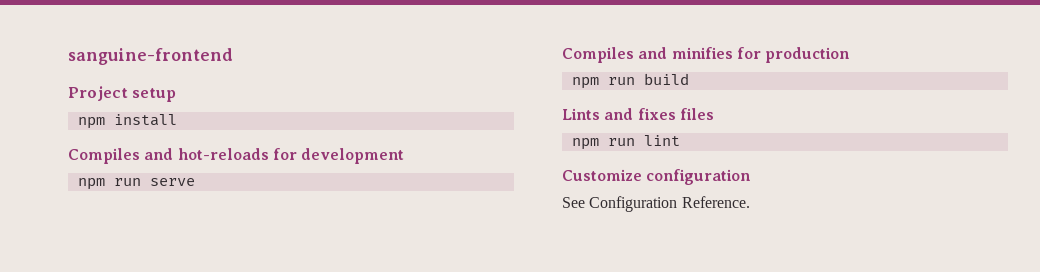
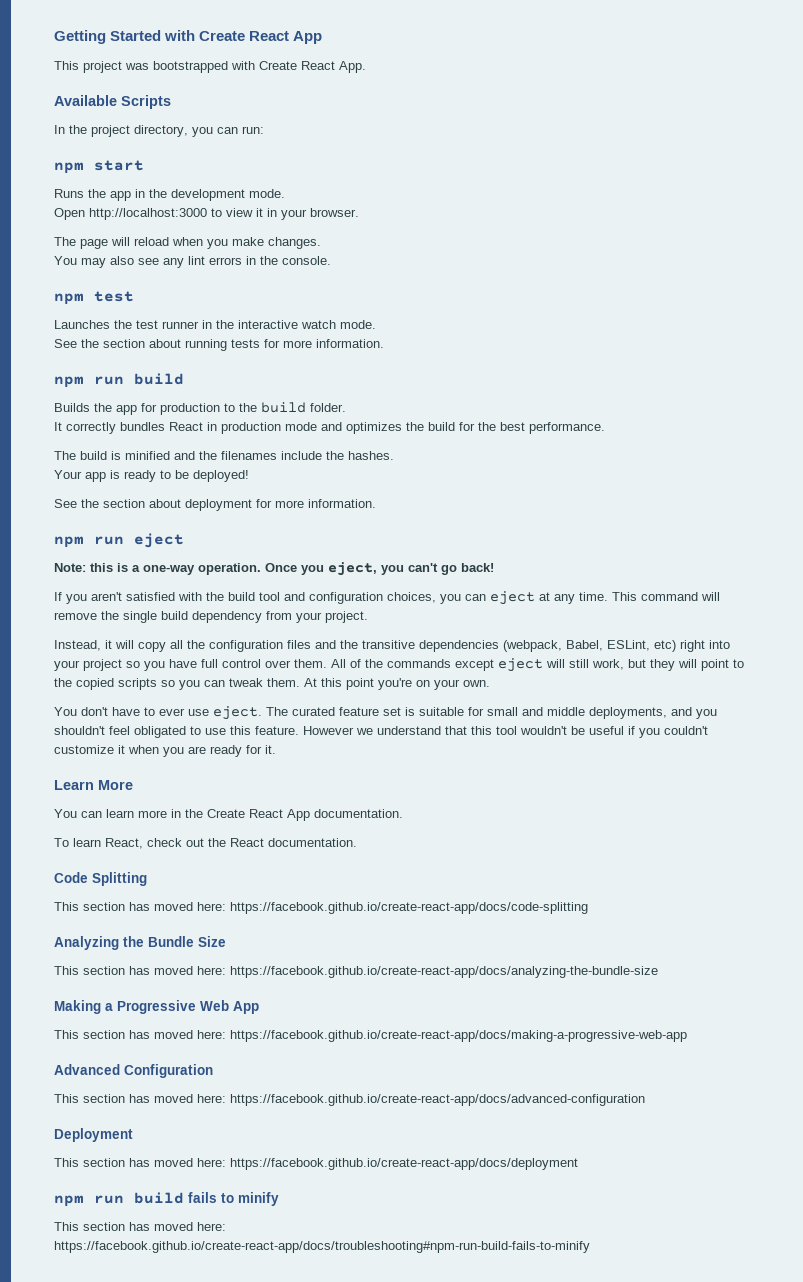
- sanguine-frontend
- Project setup
- npm install
- Compiles and hot-reloads for development
- npm run serve
- Compiles and minifies for production
+ Getting Started with Create React App
+ This project was bootstrapped with Create React App.
+ Available Scripts
+ In the project directory, you can run:
+ npm start
+ Runs the app in the development mode.
+ Open http://localhost:3000 to view it in your browser.
+ The page will reload when you make changes.
+ You may also see any lint errors in the console.
+ npm test
+ Launches the test runner in the interactive watch mode.
+ See the section about running tests for more information.
  npm run build
- Lints and fixes files
- npm run lint
- Customize configuration
- See Configuration Reference.
+ Builds the app for production to the build folder.
+ It correctly bundles React in production mode and optimizes the build for the best performance.
+ The build is minified and the filenames include the hashes.
+ Your app is ready to be deployed!
+ See the section about deployment for more information.
+ npm run eject
+ Note: this is a one-way operation. Once you eject, you can't go back!
+ If you aren't satisfied with the build tool and configuration choices, you can eject at any time. This command will remove the single build dependency from your project.
+ Instead, it will copy all the configuration files and the transitive dependencies (webpack, Babel, ESLint, etc) right into your project so you have full control over them. All of the commands except eject will still work, but they will point to the copied scripts so you can tweak them. At this point you're on your own.
+ You don't have to ever use eject. The curated feature set is suitable for small and middle deployments, and you shouldn't feel obligated to use this feature. However we understand that this tool wouldn't be useful if you couldn't customize it when you are ready for it.
+ Learn More
+ You can learn more in the Create React App documentation.
+ To learn React, check out the React documentation.
+ Code Splitting
+ This section has moved here: https://facebook.github.io/create-react-app/docs/code-splitting
+ Analyzing the Bundle Size
+ This section has moved here: https://facebook.github.io/create-react-app/docs/analyzing-the-bundle-size
+ Making a Progressive Web App
+ This section has moved here: https://facebook.github.io/create-react-app/docs/making-a-progressive-web-app
+ Advanced Configuration
+ This section has moved here: https://facebook.github.io/create-react-app/docs/advanced-configuration
+ Deployment
+ This section has moved here: https://facebook.github.io/create-react-app/docs/deployment
+ npm run build fails to minify
+ This section has moved here: https://facebook.github.io/create-react-app/docs/troubleshooting#npm-run-build-fails-to-minify

